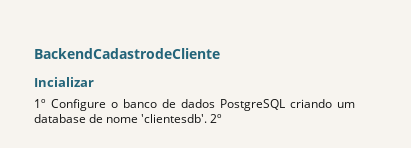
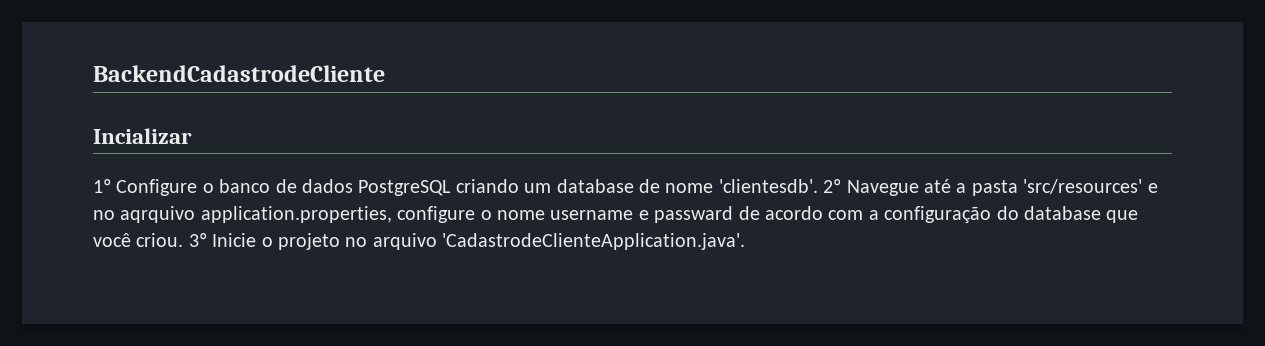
- 2º
+ 2º Navegue até a pasta 'src/resources' e no aqrquivo application.properties, configure o nome username e passward de acordo com a configuração do database que você criou. 3º Inicie o projeto no arquivo 'CadastrodeClienteApplication.java'.

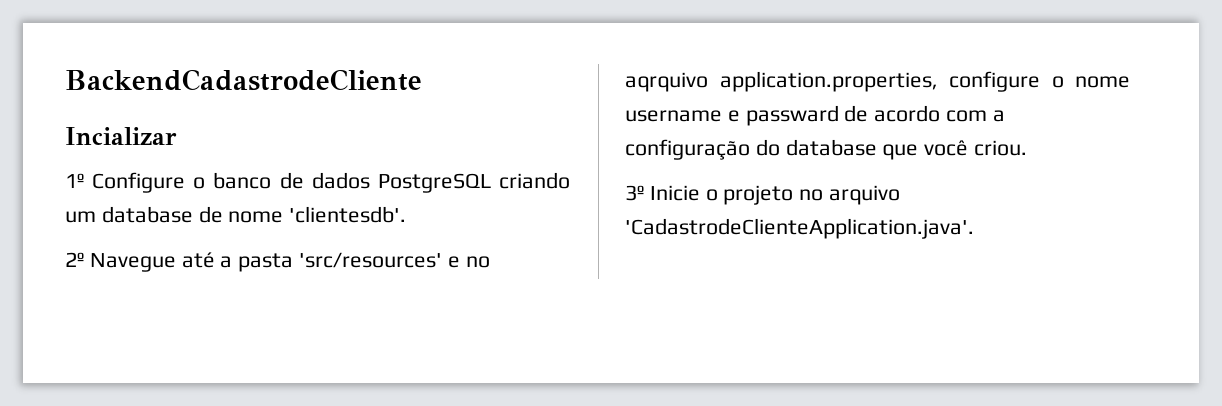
- 1º Configure o banco de dados PostgreSQL criando um database de nome 'clientesdb'. 2º Navegue até a pasta 'src/resources' e no aqrquivo application.properties, configure o nome username e passward de acordo com a configuração do database que você criou. 3º Inicie o projeto no arquivo 'CadastrodeClienteApplication.java'.
+ 1º Configure o banco de dados PostgreSQL criando um database de nome 'clientesdb'.
+ 2º Navegue até a pasta 'src/resources' e no aqrquivo application.properties, configure o nome username e passward de acordo com a configuração do database que você criou.
+ 3º Inicie o projeto no arquivo 'CadastrodeClienteApplication.java'.

